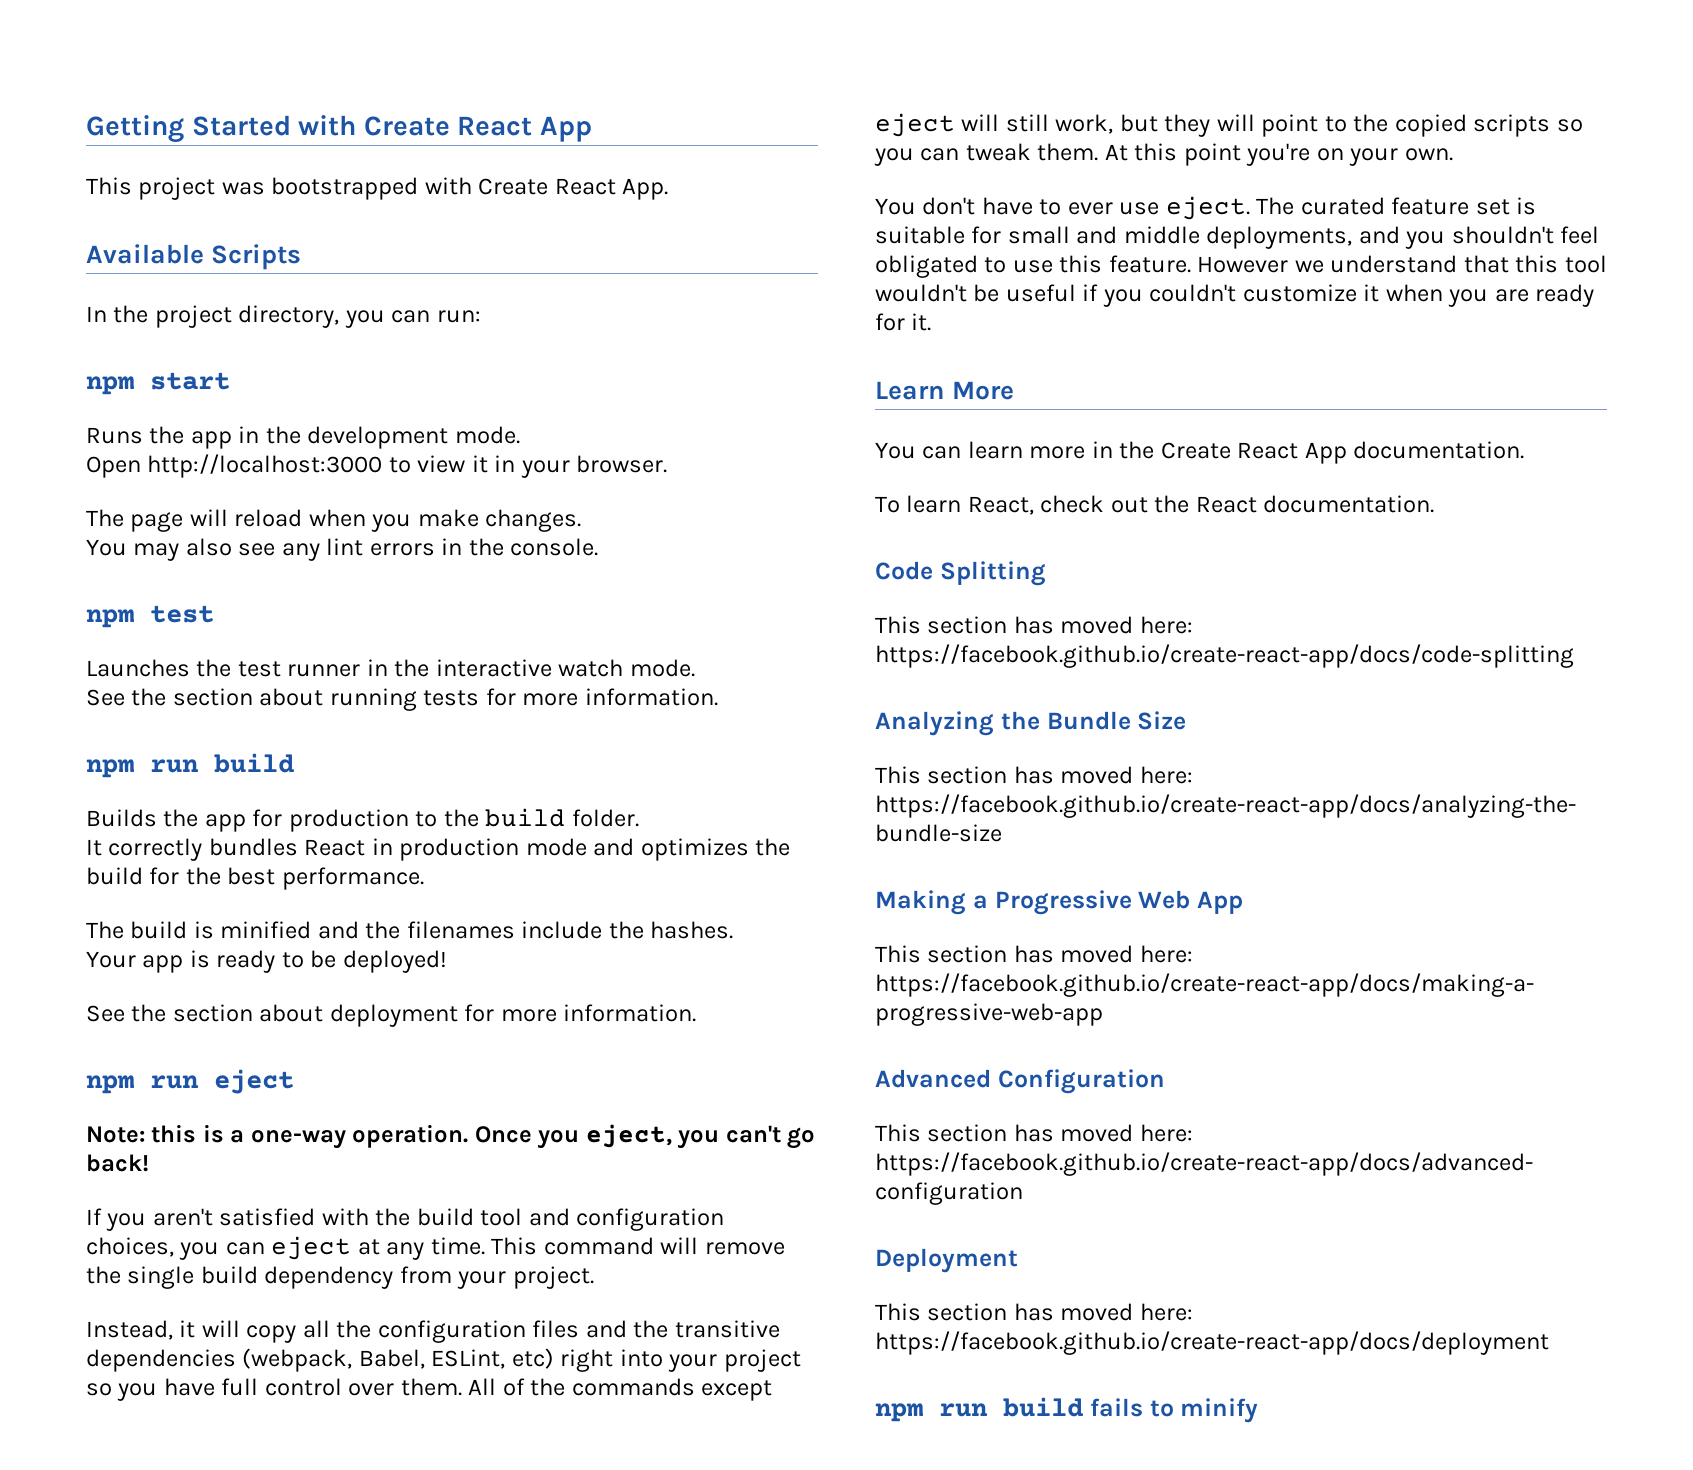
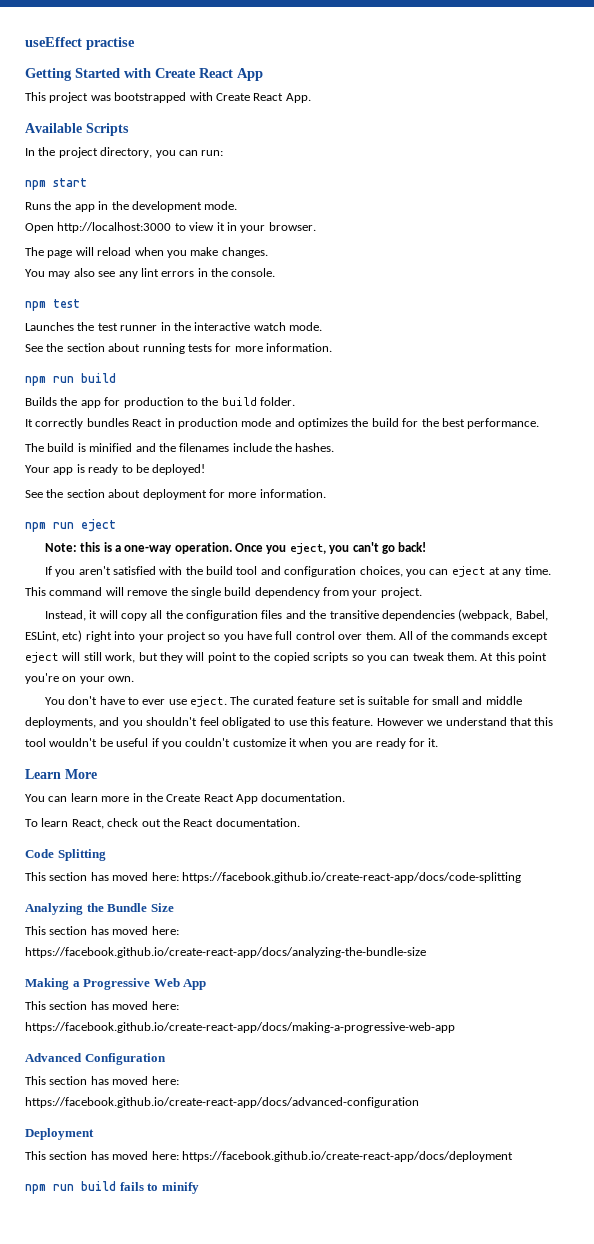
+ useEffect practise

